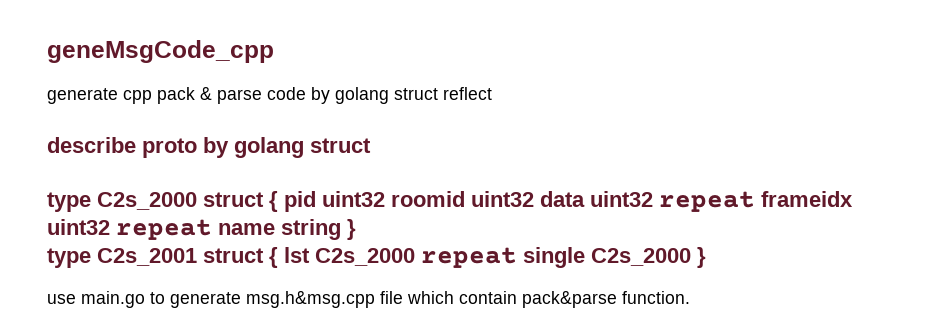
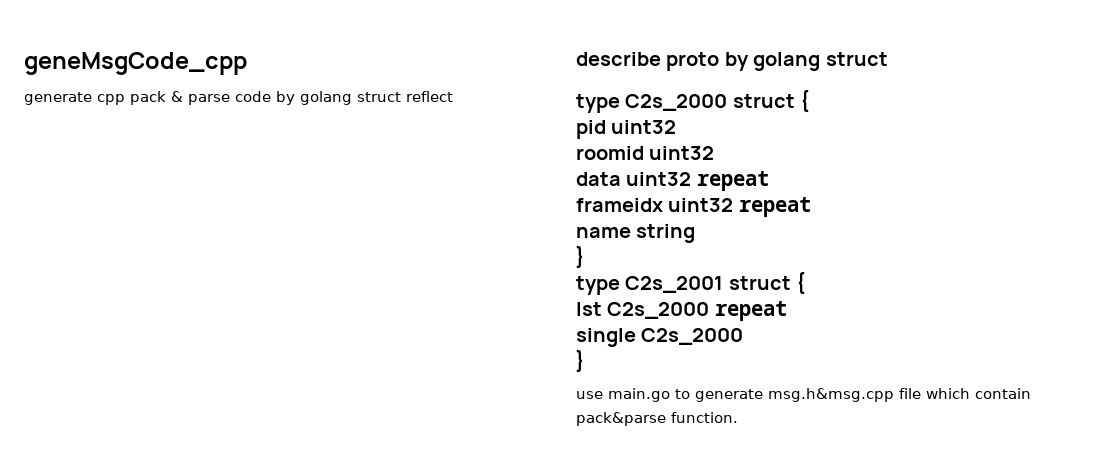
- type C2s_2000 struct { pid uint32 roomid uint32 data uint32 repeat frameidx uint32 repeat name string }
+ type C2s_2000 struct {
+ pid uint32
+ roomid uint32
+ data uint32 repeat
+ frameidx uint32 repeat
+ name string
+ }
- type C2s_2001 struct { lst C2s_2000 repeat single C2s_2000 }
+ type C2s_2001 struct {
+ lst C2s_2000 repeat
+ single C2s_2000
+ }

